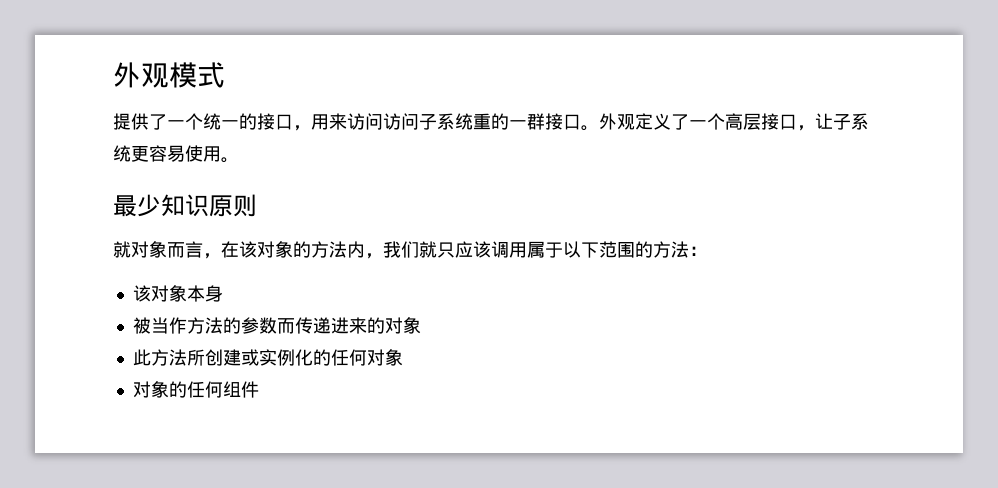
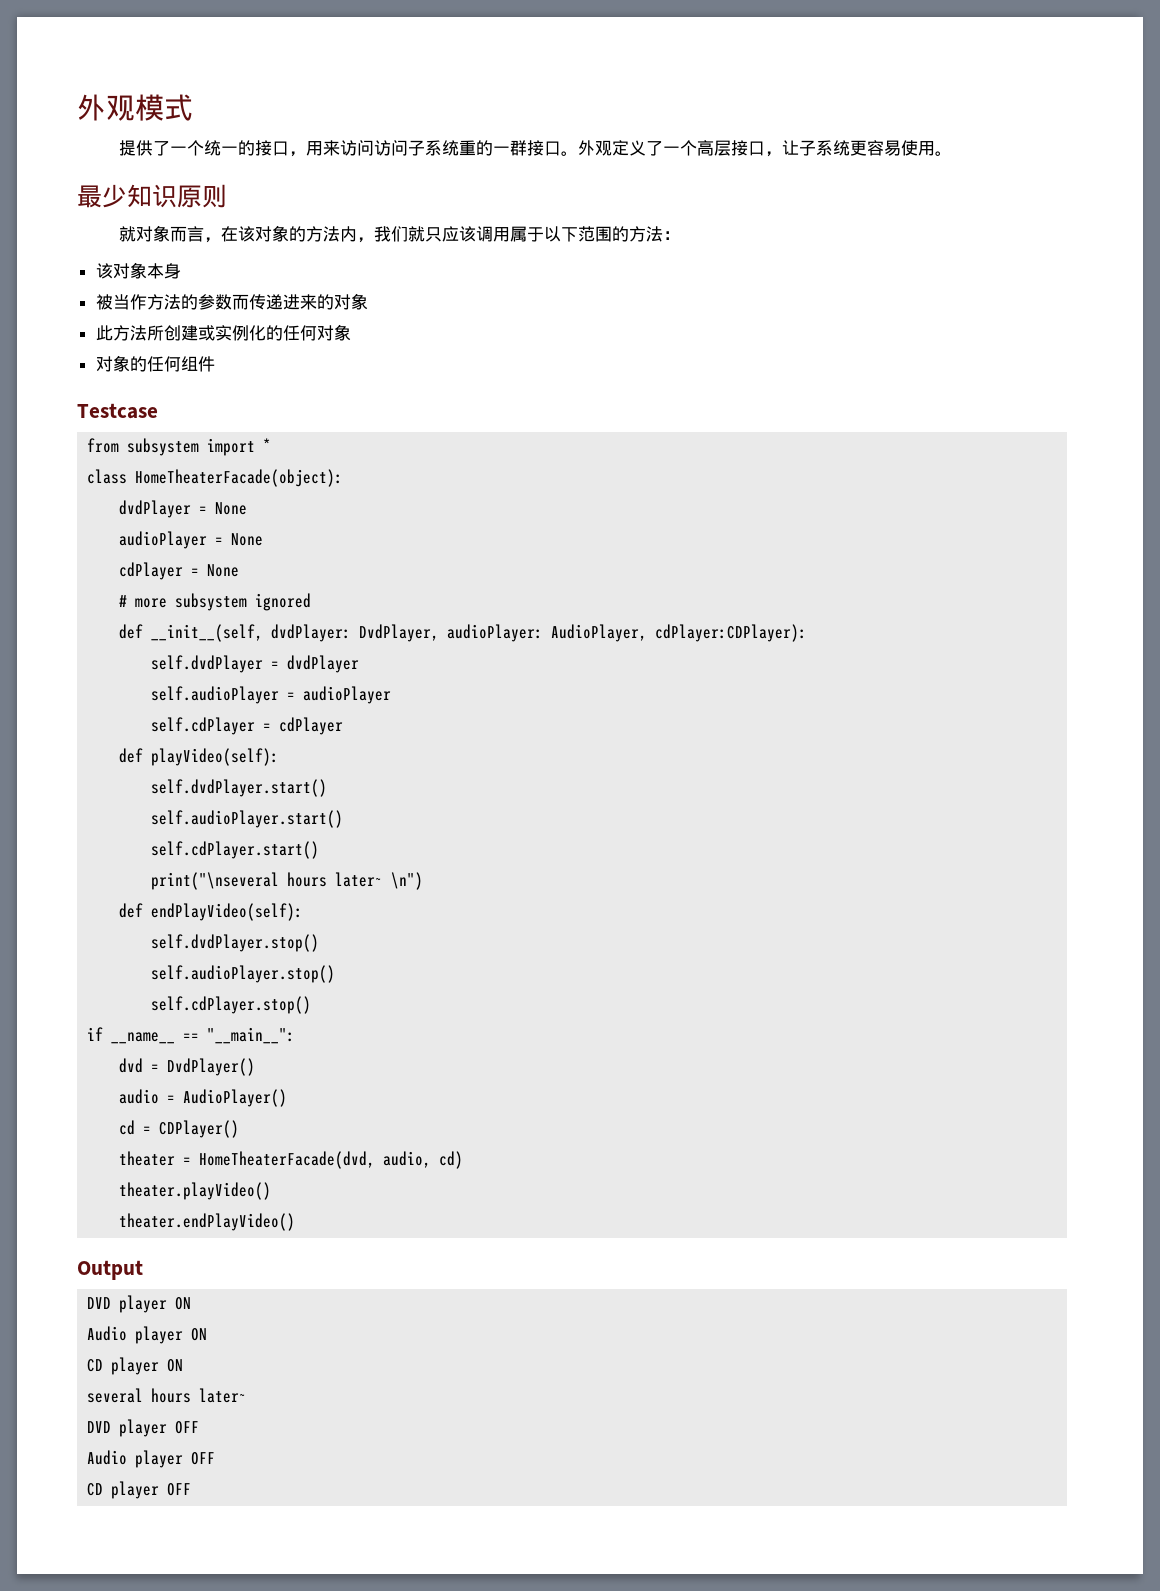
+ Testcase
+ from subsystem import *
+ class HomeTheaterFacade(object):
+ dvdPlayer = None
+ audioPlayer = None
+ cdPlayer = None
+ # more subsystem ignored
+ def __init__(self, dvdPlayer: DvdPlayer, audioPlayer: AudioPlayer, cdPlayer:CDPlayer):
+ self.dvdPlayer = dvdPlayer
+ self.audioPlayer = audioPlayer
+ self.cdPlayer = cdPlayer
+ def playVideo(self):
+ self.dvdPlayer.start()
+ self.audioPlayer.start()
+ self.cdPlayer.start()
+ print("\nseveral hours later~ \n")
+ def endPlayVideo(self):
+ self.dvdPlayer.stop()
+ self.audioPlayer.stop()
+ self.cdPlayer.stop()
+ if __name__ == "__main__":
+ dvd = DvdPlayer()
+ audio = AudioPlayer()
+ cd = CDPlayer()
+ theater = HomeTheaterFacade(dvd, audio, cd)
+ theater.playVideo()
+ theater.endPlayVideo()
+ Output
+ DVD player ON
+ Audio player ON
+ CD player ON
+ several hours later~
+ DVD player OFF
+ Audio player OFF
+ CD player OFF

